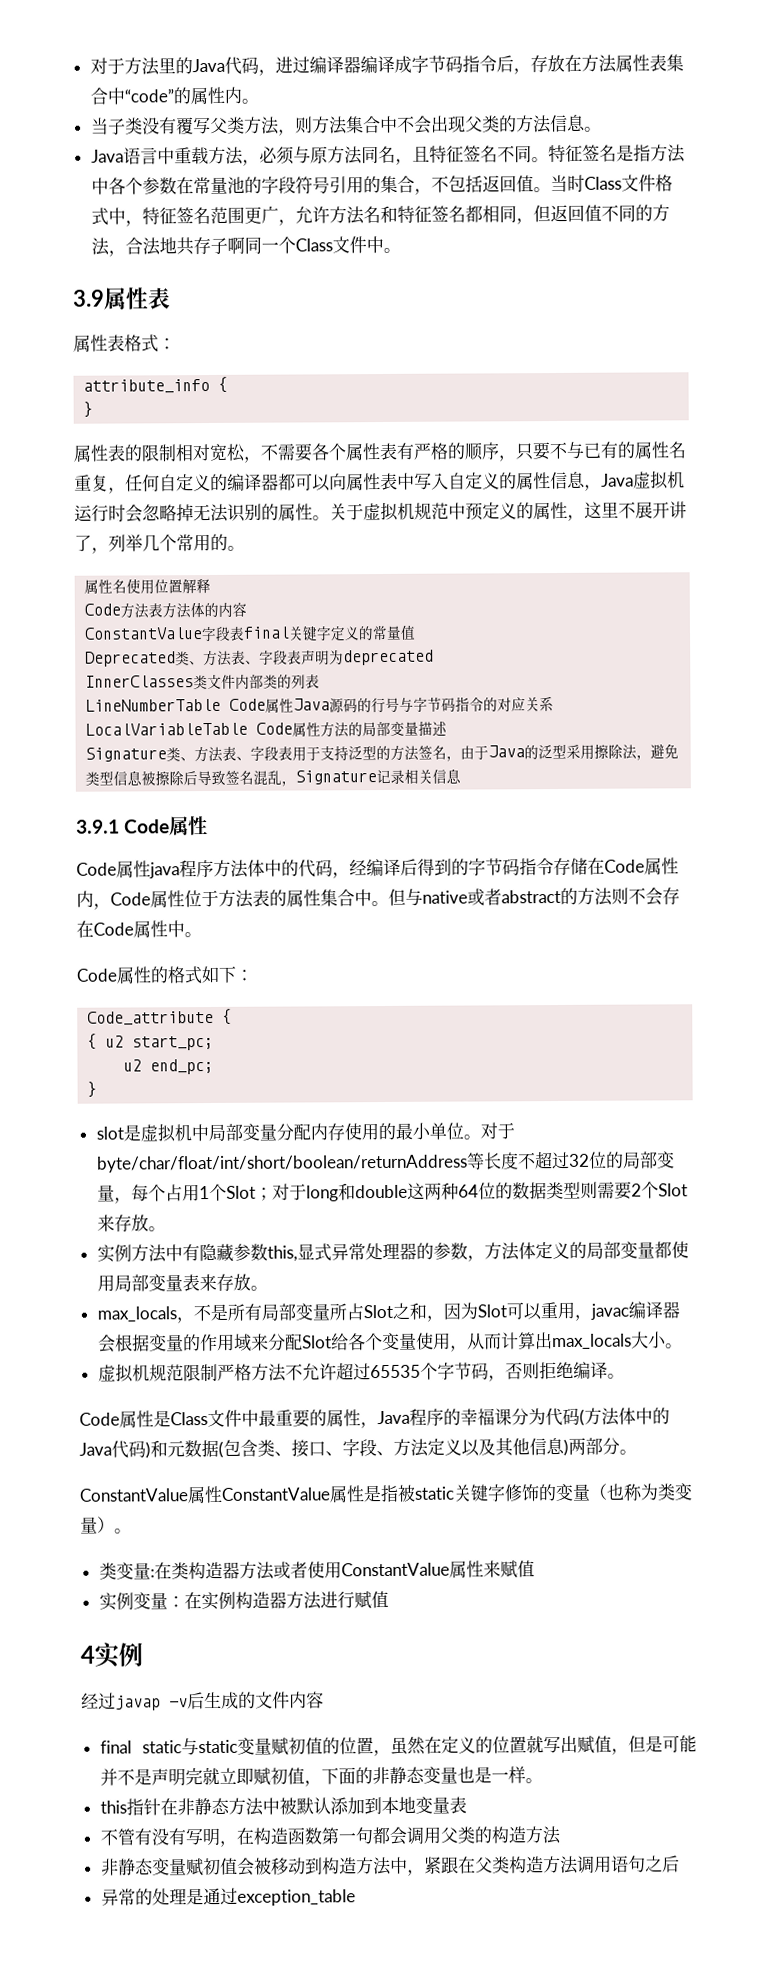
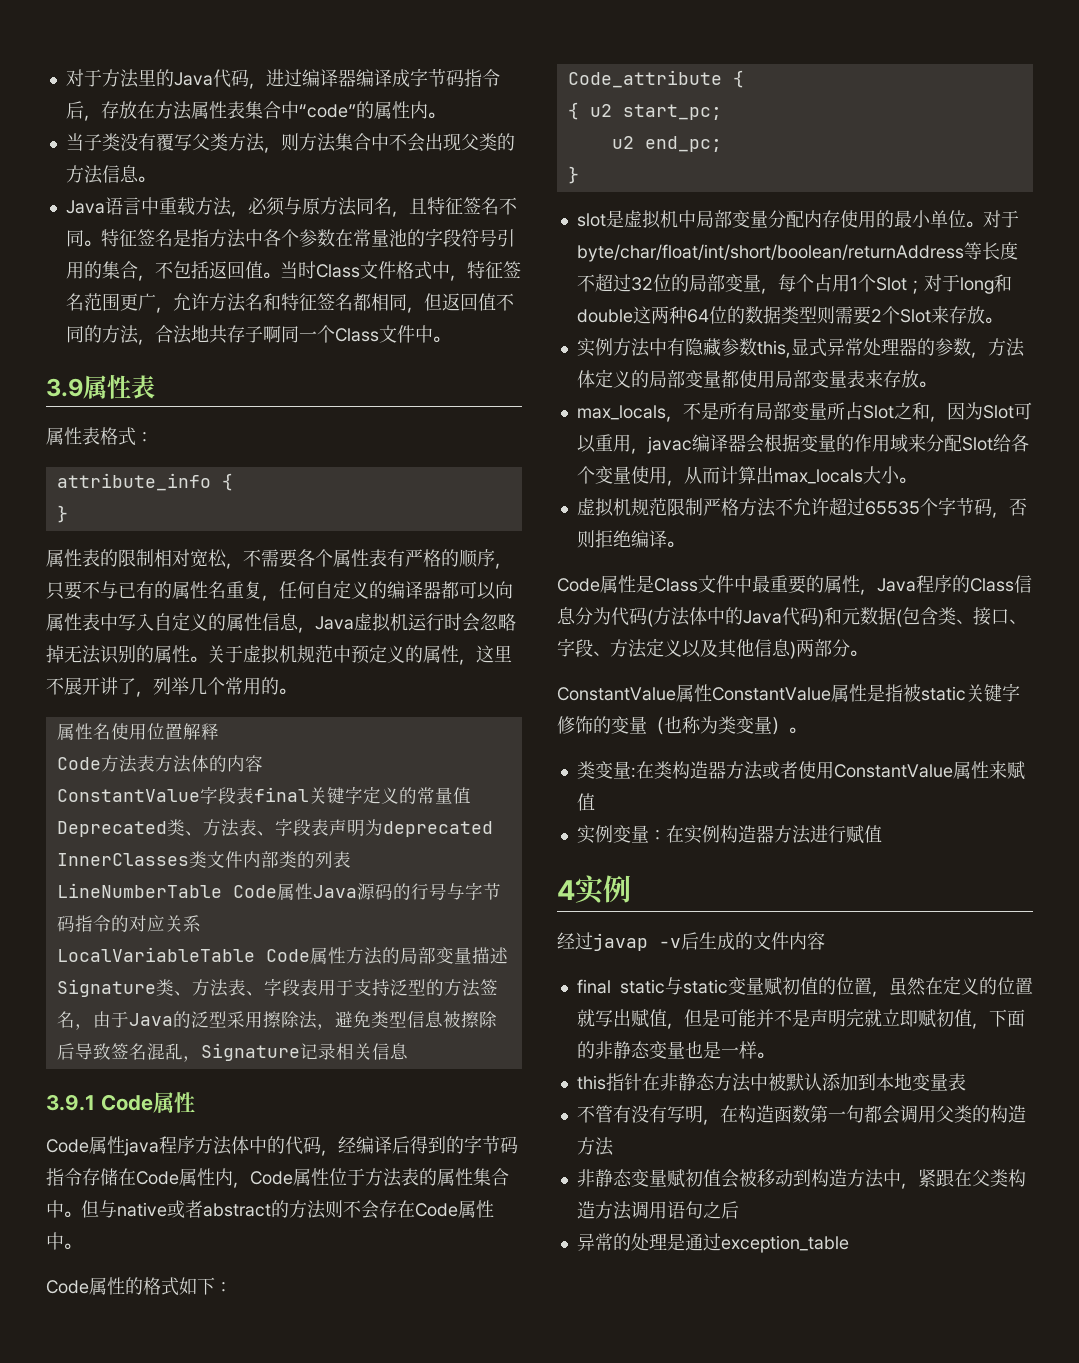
- Code属性是Class文件中最重要的属性，Java程序的幸福课分为代码(方法体中的Java代码)和元数据(包含类、接口、字段、方法定义以及其他信息)两部分。
+ Code属性是Class文件中最重要的属性，Java程序的Class信息分为代码(方法体中的Java代码)和元数据(包含类、接口、字段、方法定义以及其他信息)两部分。

